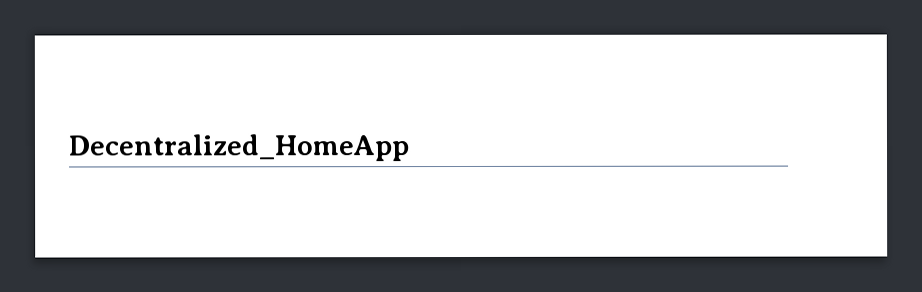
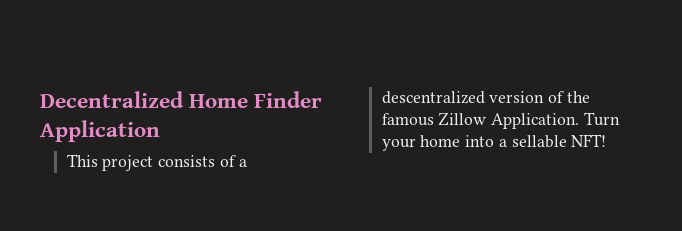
- Decentralized_HomeApp
+ Decentralized Home Finder Application
+ This project consists of a descentralized version of the famous Zillow Application. Turn your home into a sellable NFT!

